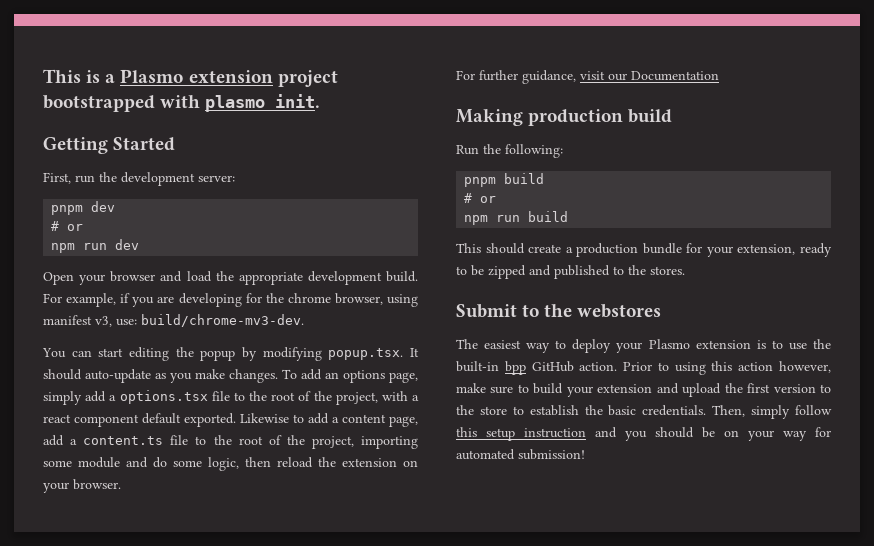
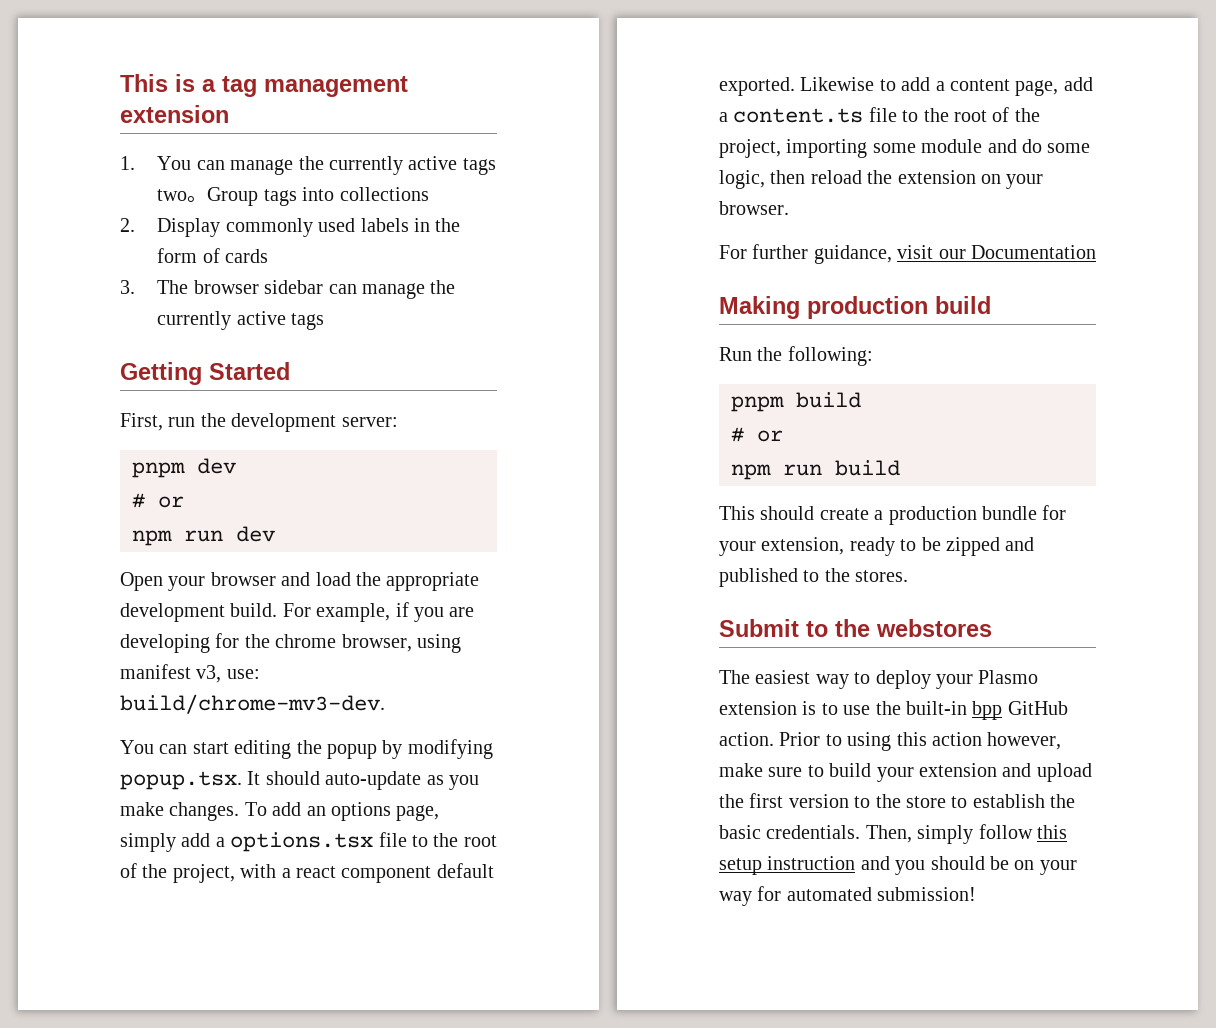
- This is a Plasmo extension project bootstrapped with plasmo init.
+ This is a tag management extension
+ 1. You can manage the currently active tags two。Group tags into collections
+ 2. Display commonly used labels in the form of cards
+ 3. The browser sidebar can manage the currently active tags

